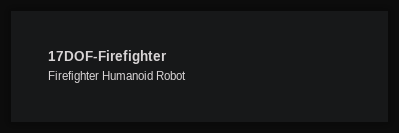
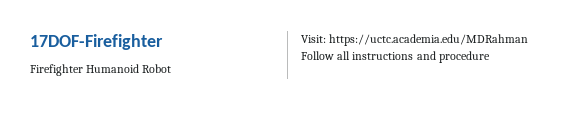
+ Visit: https://uctc.academia.edu/MDRahman Follow all instructions and procedure

